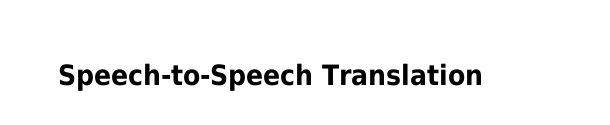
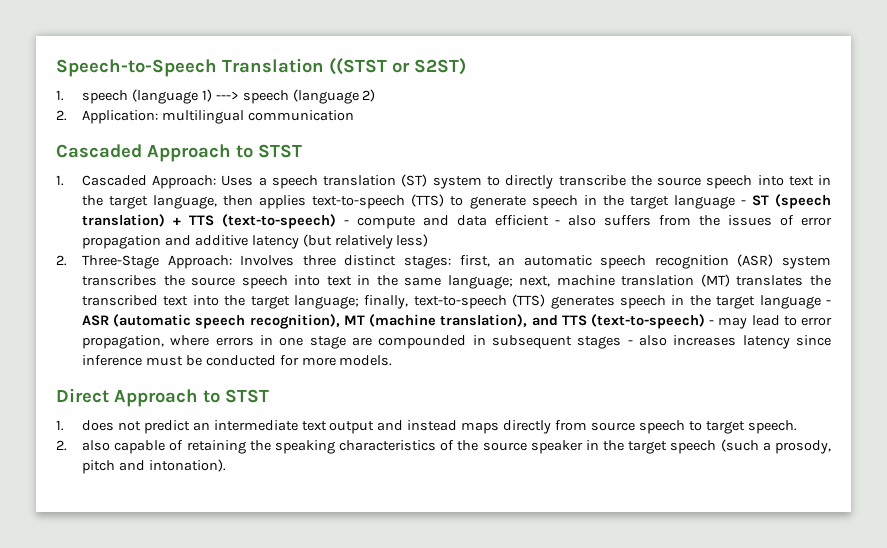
- Speech-to-Speech Translation
+ Speech-to-Speech Translation ((STST or S2ST)
+ 1. speech (language 1) ---> speech (language 2)
+ 2. Application: multilingual communication
+ Cascaded Approach to STST
+ 1. Cascaded Approach: Uses a speech translation (ST) system to directly transcribe the source speech into text in the target language, then applies text-to-speech (TTS) to generate speech in the target language - ST (speech translation) + TTS (text-to-speech) - compute and data efficient - also suffers from the issues of error propagation and additive latency (but relatively less)
+ 2. Three-Stage Approach: Involves three distinct stages: first, an automatic speech recognition (ASR) system transcribes the source speech into text in the same language; next, machine translation (MT) translates the transcribed text into the target language; finally, text-to-speech (TTS) generates speech in the target language - ASR (automatic speech recognition), MT (machine translation), and TTS (text-to-speech) - may lead to error propagation, where errors in one stage are compounded in subsequent stages - also increases latency since inference must be conducted for more models.
+ Direct Approach to STST
+ 1. does not predict an intermediate text output and instead maps directly from source speech to target speech.
+ 2. also capable of retaining the speaking characteristics of the source speaker in the target speech (such a prosody, pitch and intonation).

